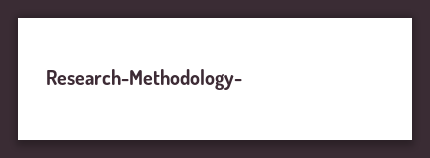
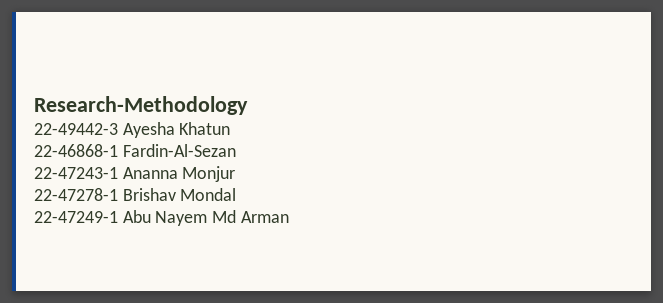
- Research-Methodology-
+ Research-Methodology
+ 22-49442-3 Ayesha Khatun
+ 22-46868-1 Fardin-Al-Sezan
+ 22-47243-1 Ananna Monjur
+ 22-47278-1 Brishav Mondal
+ 22-47249-1 Abu Nayem Md Arman

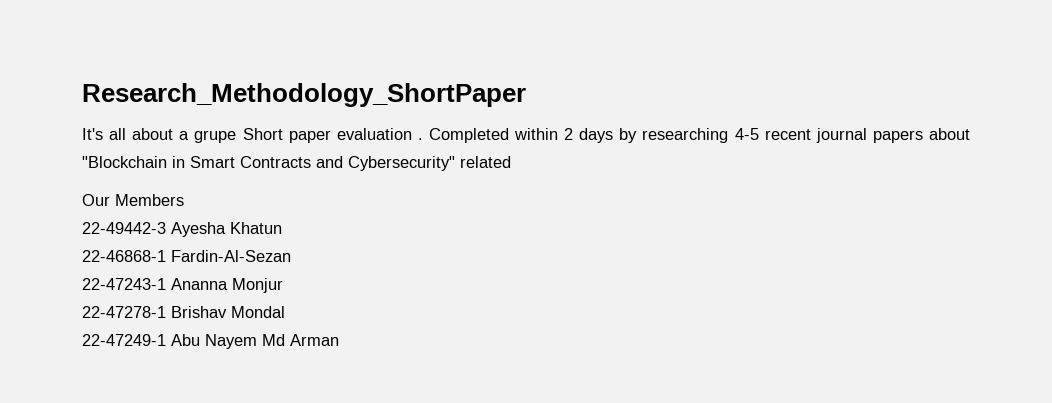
- Research-Methodology
+ Research_Methodology_ShortPaper
+ It's all about a grupe Short paper evaluation . Completed within 2 days by researching 4-5 recent journal papers about "Blockchain in Smart Contracts and Cybersecurity" related
+ Our Members

